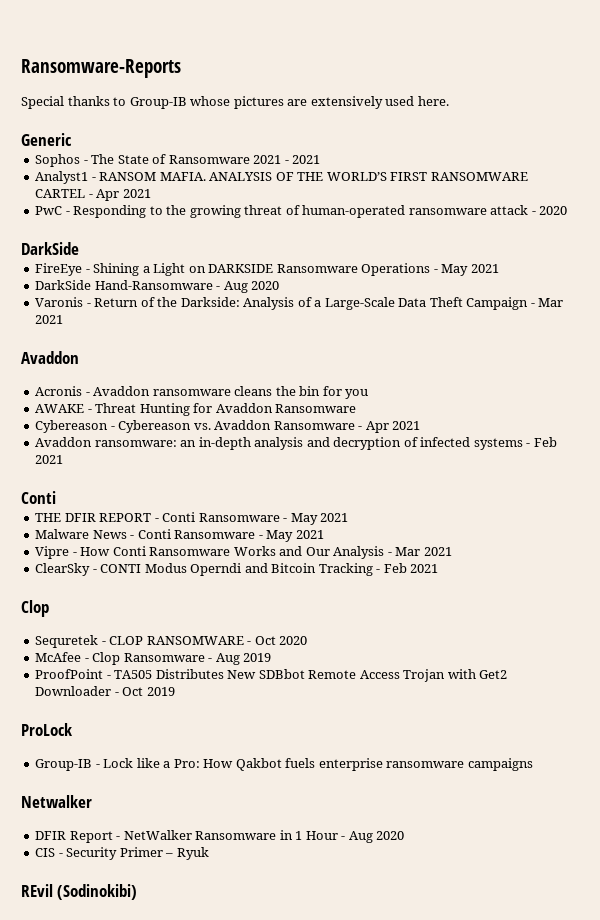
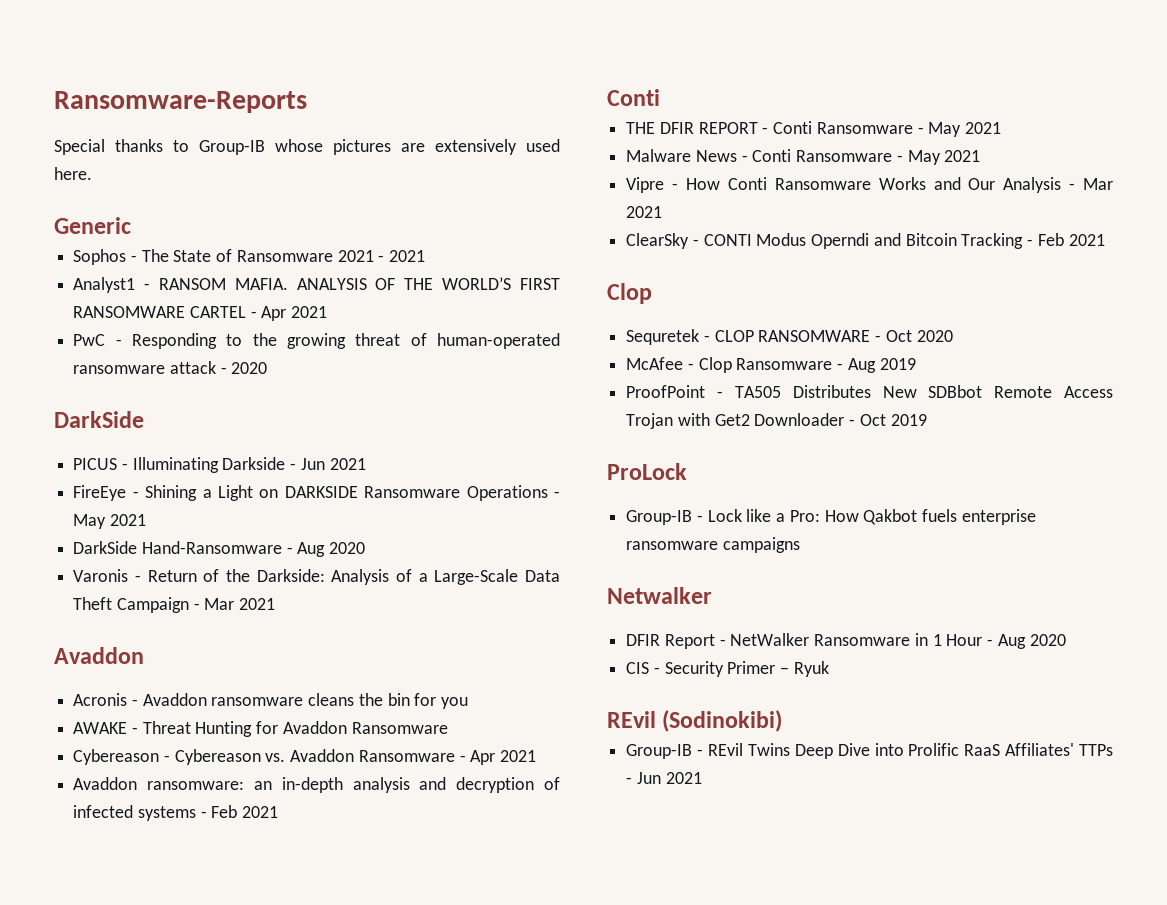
+ PICUS - Illuminating Darkside - Jun 2021
+ Group-IB - REvil Twins Deep Dive into Prolific RaaS Affiliates' TTPs - Jun 2021

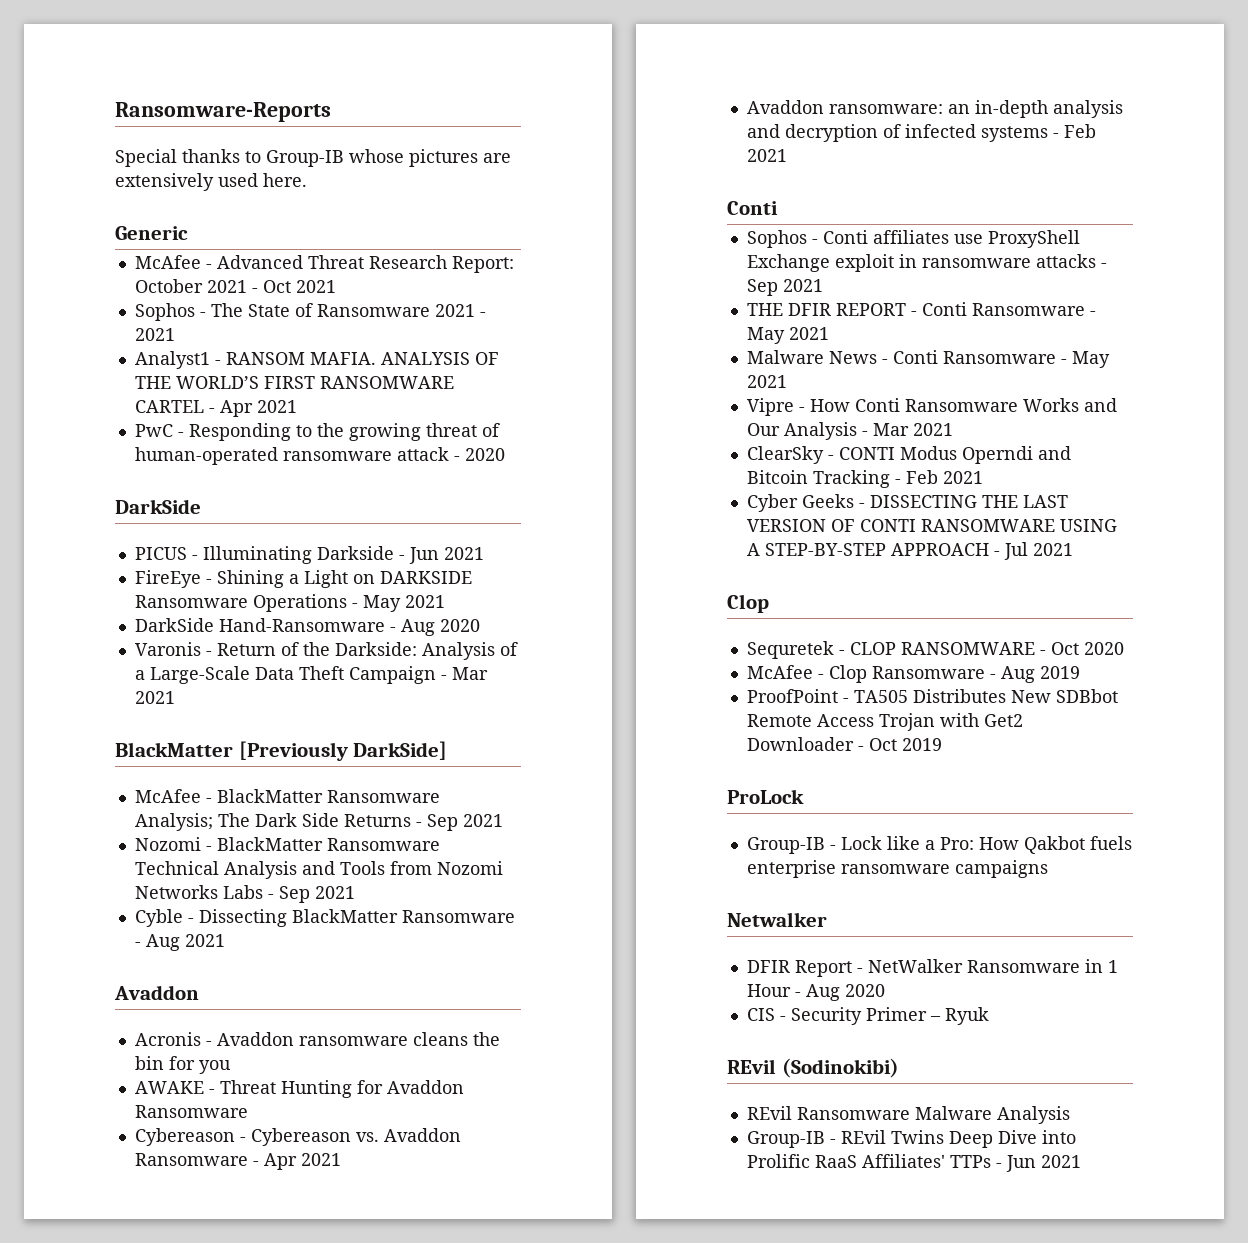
+ McAfee - Advanced Threat Research Report: October 2021 - Oct 2021
+ BlackMatter [Previously DarkSide]
+ McAfee - BlackMatter Ransomware Analysis; The Dark Side Returns - Sep 2021
+ Nozomi - BlackMatter Ransomware Technical Analysis and Tools from Nozomi Networks Labs - Sep 2021
+ Cyble - Dissecting BlackMatter Ransomware - Aug 2021
+ Sophos - Conti affiliates use ProxyShell Exchange exploit in ransomware attacks - Sep 2021
+ Cyber Geeks - DISSECTING THE LAST VERSION OF CONTI RANSOMWARE USING A STEP-BY-STEP APPROACH - Jul 2021
+ REvil Ransomware Malware Analysis

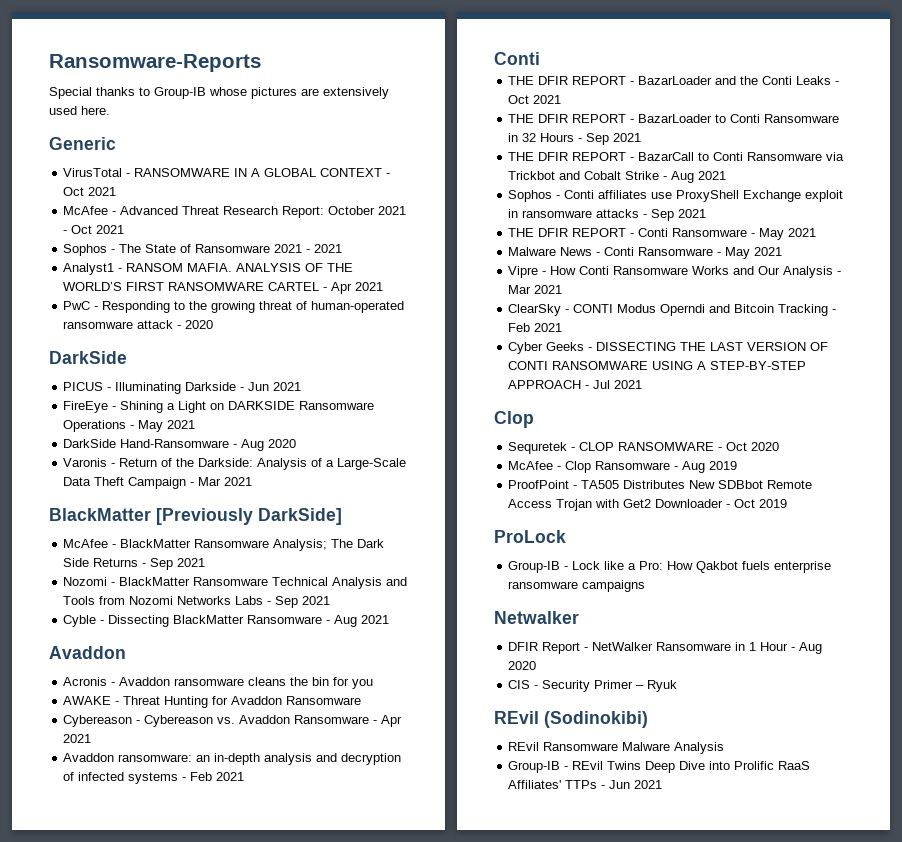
+ VirusTotal - RANSOMWARE IN A GLOBAL CONTEXT - Oct 2021
+ THE DFIR REPORT - BazarLoader and the Conti Leaks - Oct 2021
+ THE DFIR REPORT - BazarLoader to Conti Ransomware in 32 Hours - Sep 2021
+ THE DFIR REPORT - BazarCall to Conti Ransomware via Trickbot and Cobalt Strike - Aug 2021

